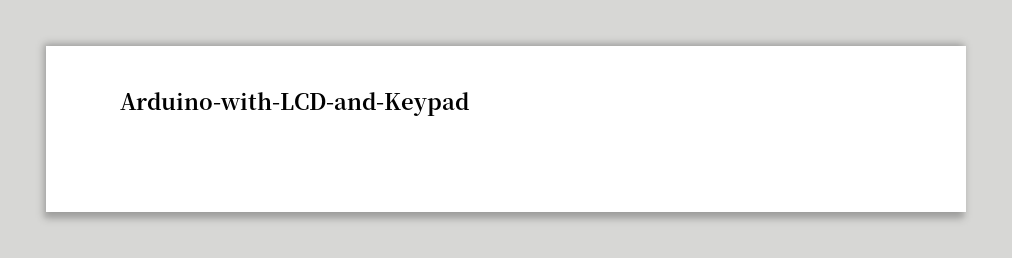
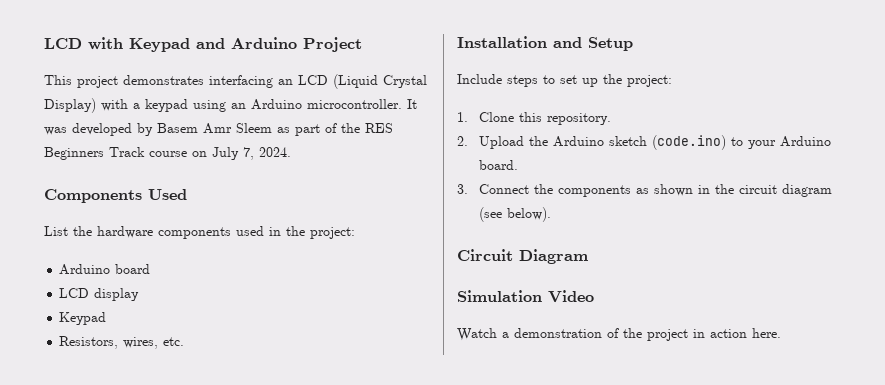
- Arduino-with-LCD-and-Keypad
+ LCD with Keypad and Arduino Project
+ This project demonstrates interfacing an LCD (Liquid Crystal Display) with a keypad using an Arduino microcontroller. It was developed by Basem Amr Sleem as part of the RES Beginners Track course on July 7, 2024.
+ Components Used
+ List the hardware components used in the project:
+ Arduino board
+ LCD display
+ Keypad
+ Resistors, wires, etc.
+ Installation and Setup
+ Include steps to set up the project:
+ 1. Clone this repository.
+ 2. Upload the Arduino sketch (code.ino) to your Arduino board.
+ 3. Connect the components as shown in the circuit diagram (see below).
+ Circuit Diagram
+ Simulation Video
+ Watch a demonstration of the project in action here.

